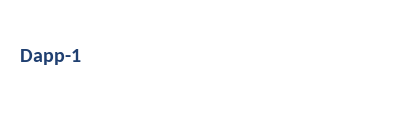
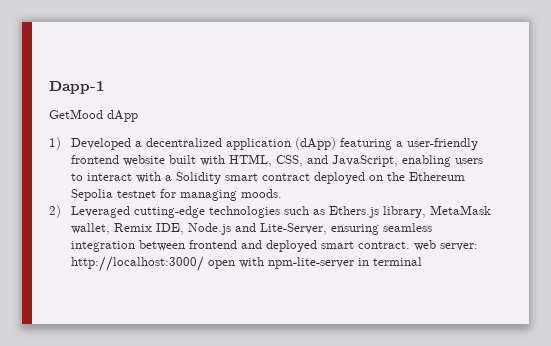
+ GetMood dApp
+ 1) Developed a decentralized application (dApp) featuring a user-friendly frontend website built with HTML, CSS, and JavaScript, enabling users to interact with a Solidity smart contract deployed on the Ethereum Sepolia testnet for managing moods.
+ 2) Leveraged cutting-edge technologies such as Ethers.js library, MetaMask wallet, Remix IDE, Node.js and Lite-Server, ensuring seamless integration between frontend and deployed smart contract. web server: http://localhost:3000/ open with npm-lite-server in terminal

